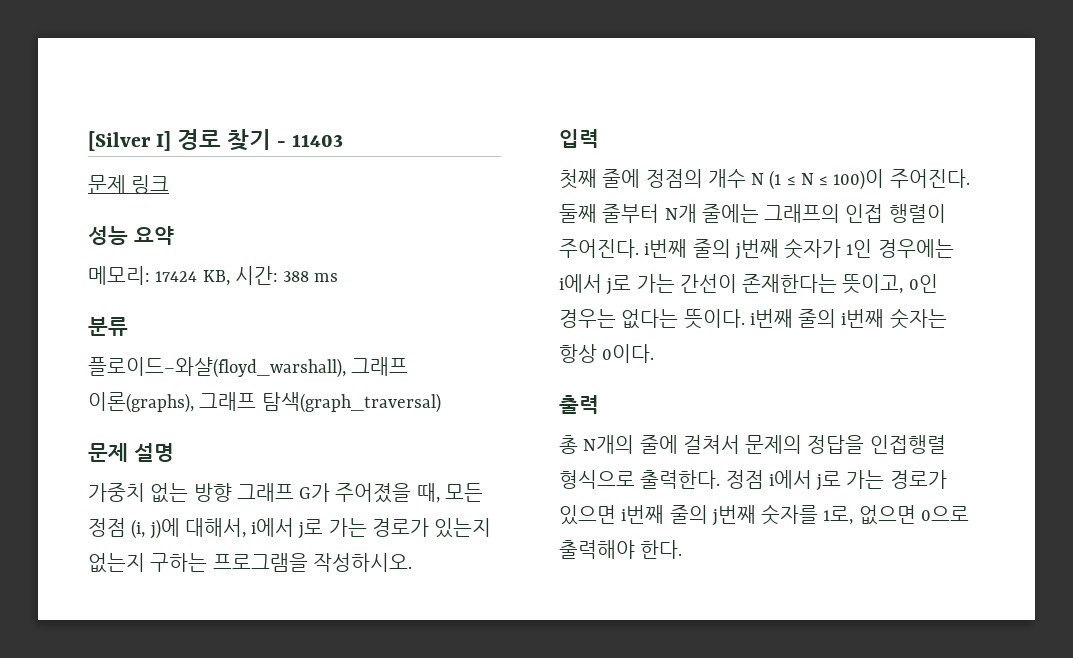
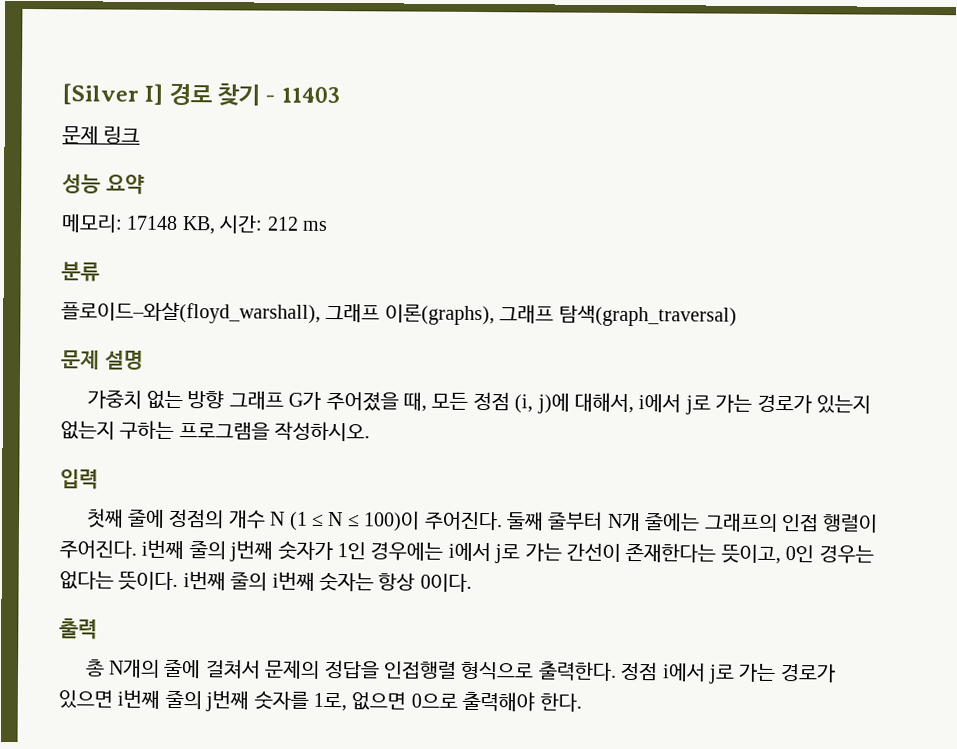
- 메모리: 17424 KB, 시간: 388 ms
+ 메모리: 17148 KB, 시간: 212 ms

